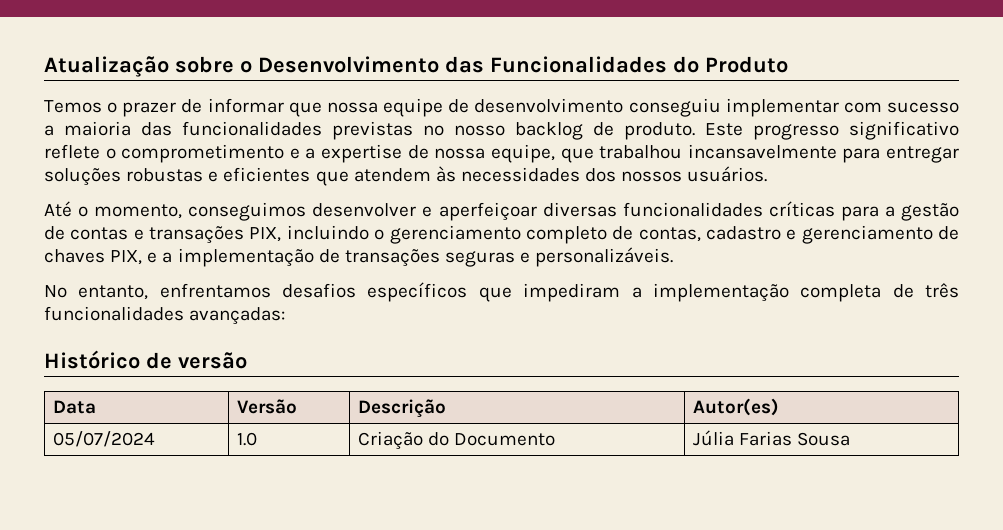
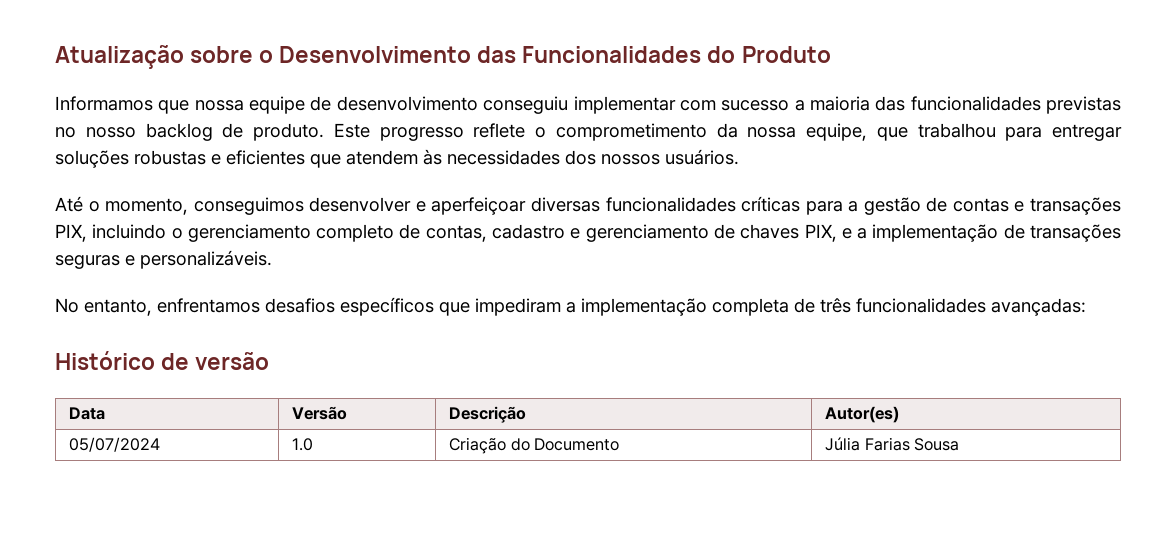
- Temos o prazer de informar que nossa equipe de desenvolvimento conseguiu implementar com sucesso a maioria das funcionalidades previstas no nosso backlog de produto.
+ Informamos que nossa equipe de desenvolvimento conseguiu implementar com sucesso a maioria das funcionalidades previstas no nosso backlog de produto.
- Este progresso significativo reflete o comprometimento e a expertise de nossa equipe, que trabalhou incansavelmente para entregar soluções robustas e eficientes que atendem às necessidades dos nossos usuários.
+ Este progresso reflete o comprometimento da nossa equipe, que trabalhou para entregar soluções robustas e eficientes que atendem às necessidades dos nossos usuários.

